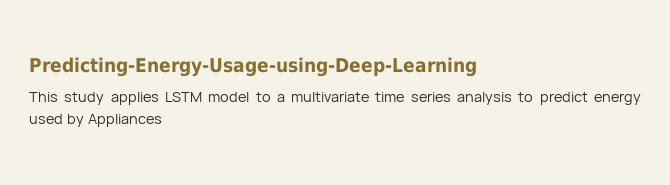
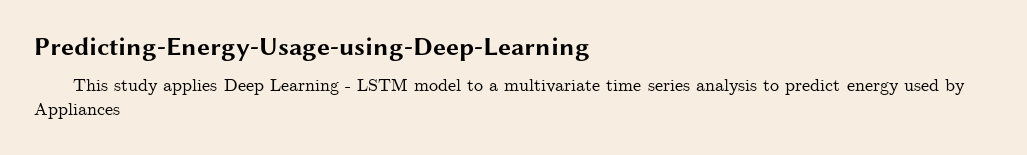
- This study applies LSTM model to a multivariate time series analysis to predict energy used by Appliances
+ This study applies Deep Learning - LSTM model to a multivariate time series analysis to predict energy used by Appliances

